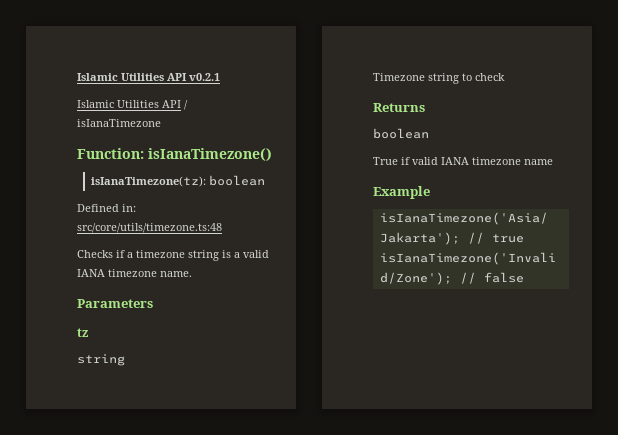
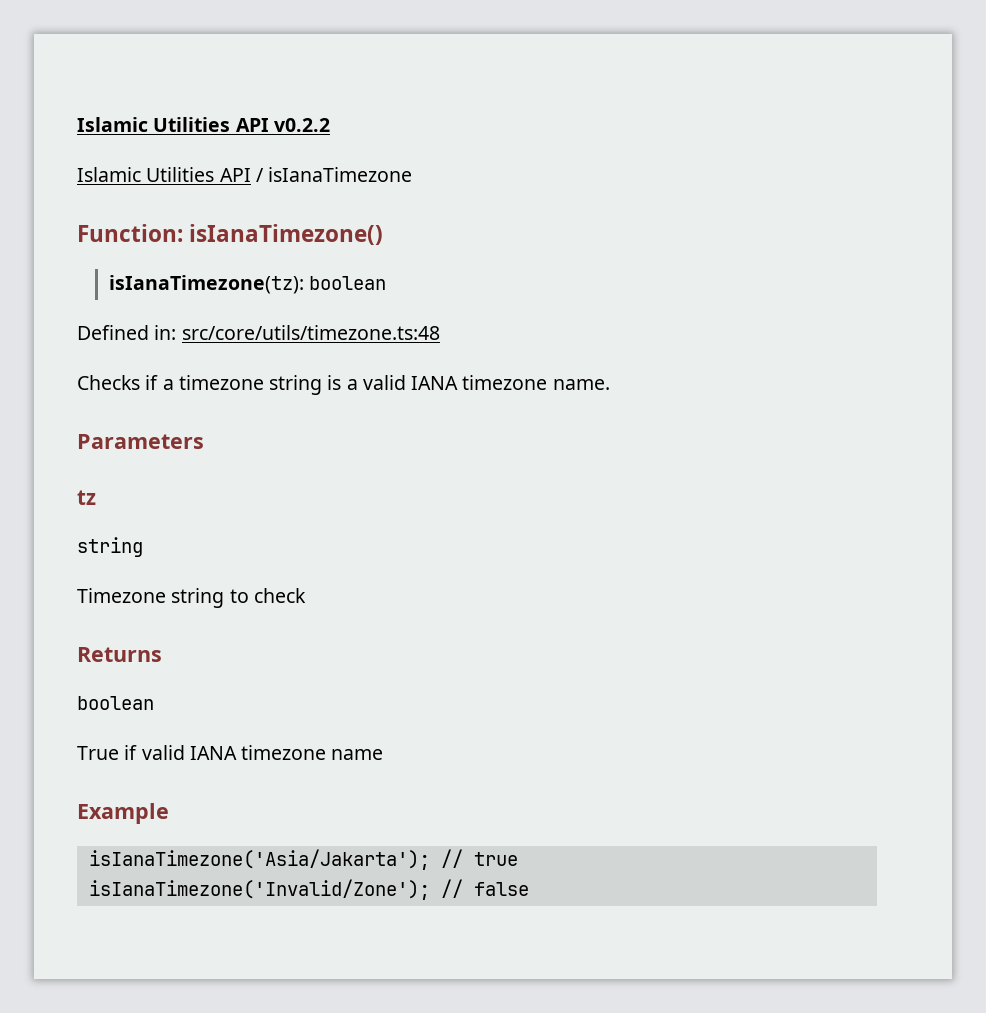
- Islamic Utilities API v0.2.1
+ Islamic Utilities API v0.2.2

